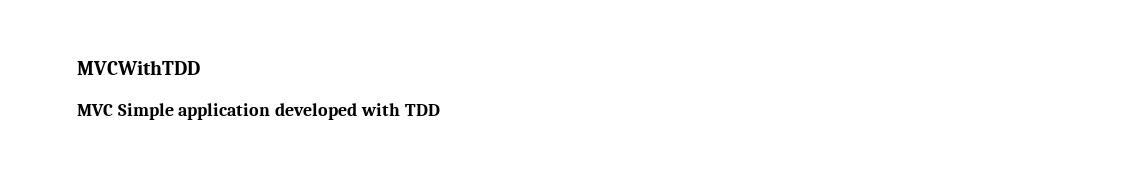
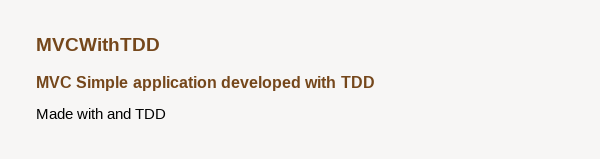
+ Made with and TDD

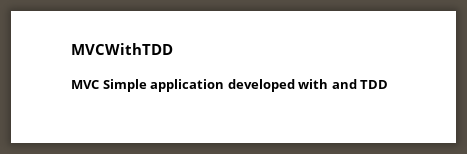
- MVC Simple application developed with TDD
- Made with and TDD
+ MVC Simple application developed with and TDD

